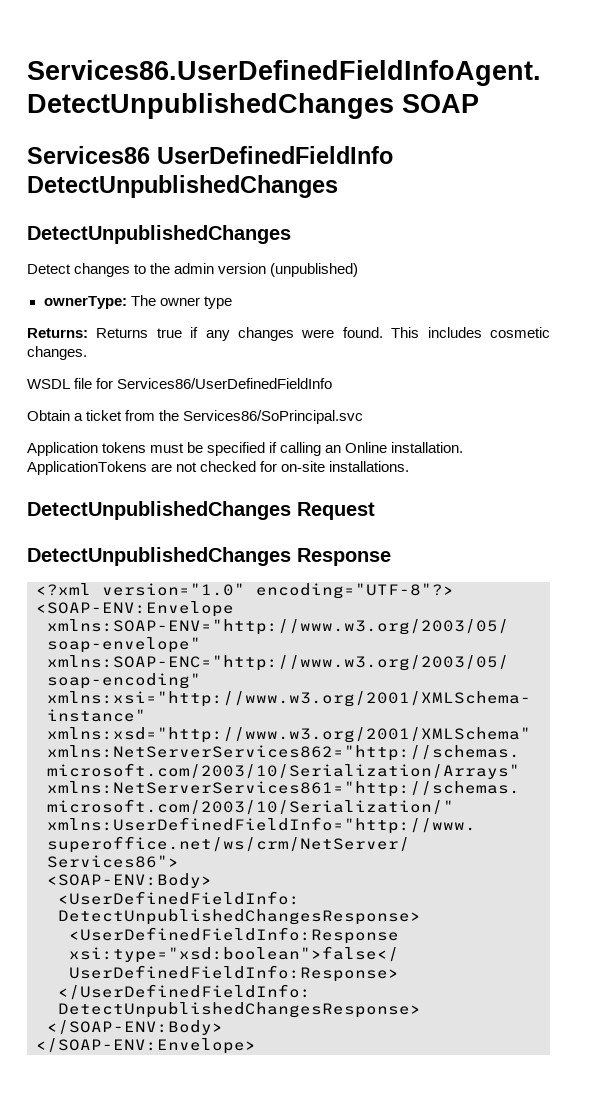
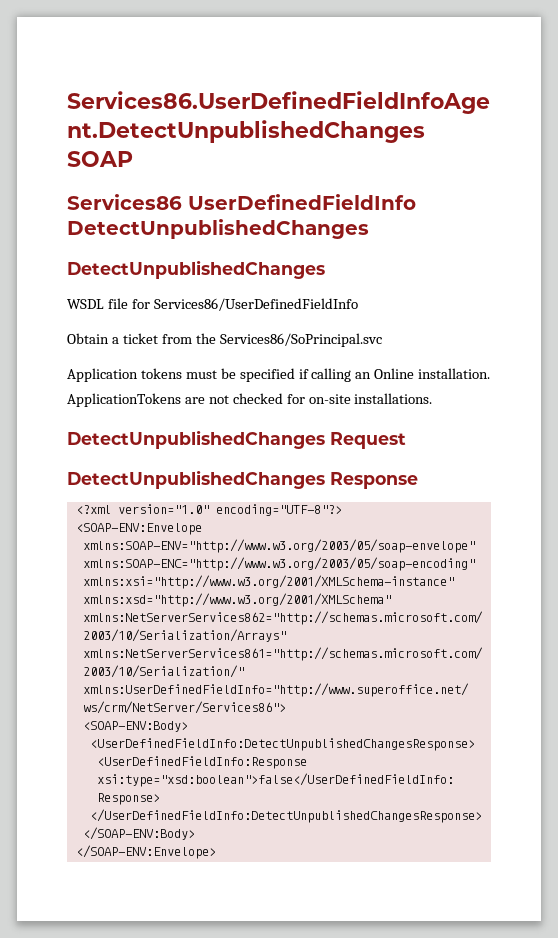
- Detect changes to the admin version (unpublished)
- ownerType: The owner type
- Returns: Returns true if any changes were found. This includes cosmetic changes.

